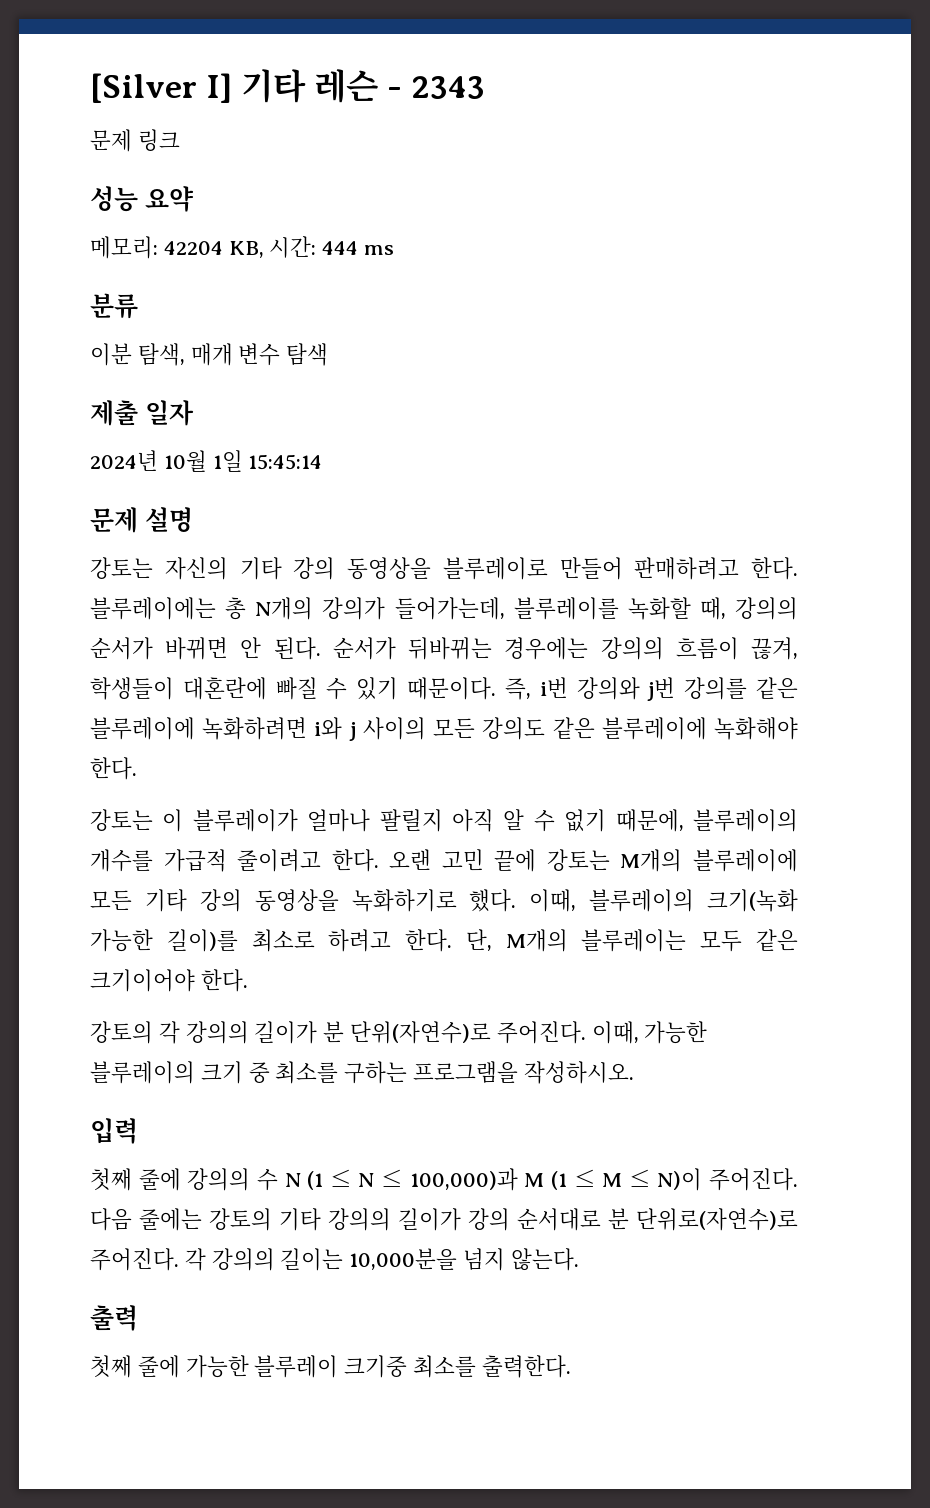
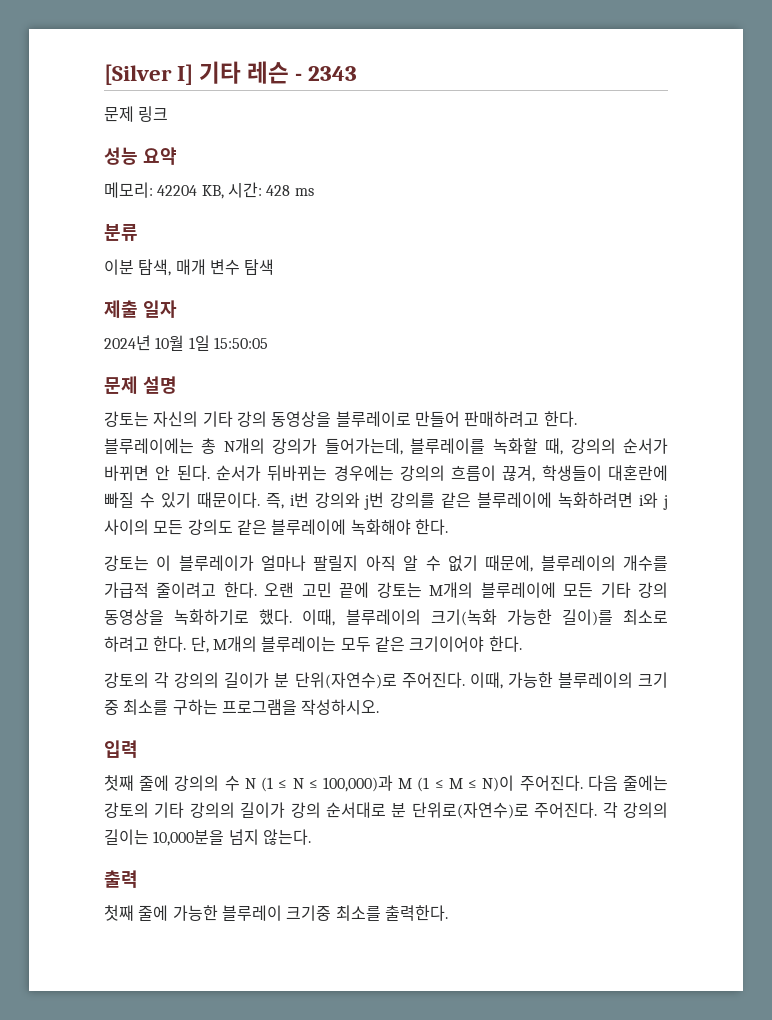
- 메모리: 42204 KB, 시간: 444 ms
+ 메모리: 42204 KB, 시간: 428 ms
- 2024년 10월 1일 15:45:14
+ 2024년 10월 1일 15:50:05

